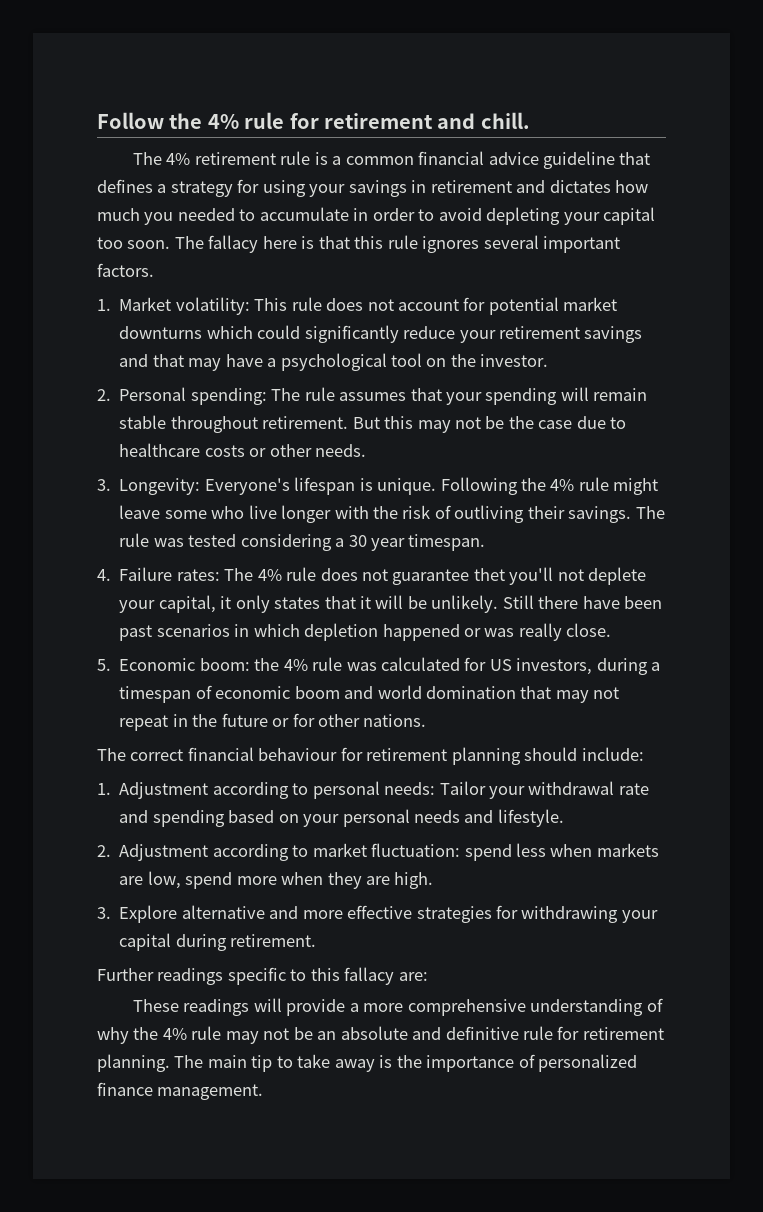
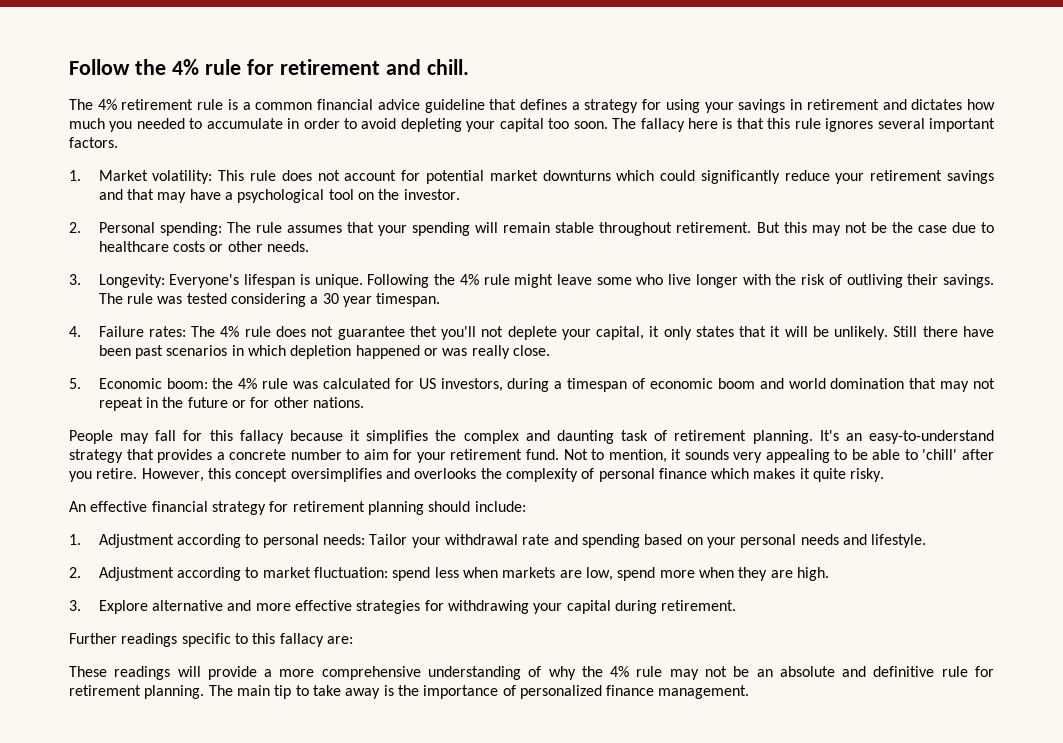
- The correct financial behaviour for retirement planning should include:
+ People may fall for this fallacy because it simplifies the complex and daunting task of retirement planning. It's an easy-to-understand strategy that provides a concrete number to aim for your retirement fund. Not to mention, it sounds very appealing to be able to 'chill' after you retire. However, this concept oversimplifies and overlooks the complexity of personal finance which makes it quite risky.
+ An effective financial strategy for retirement planning should include:

